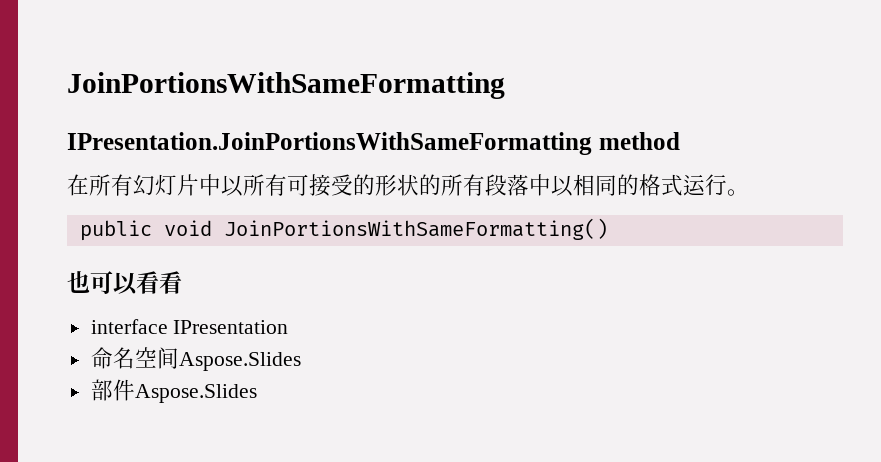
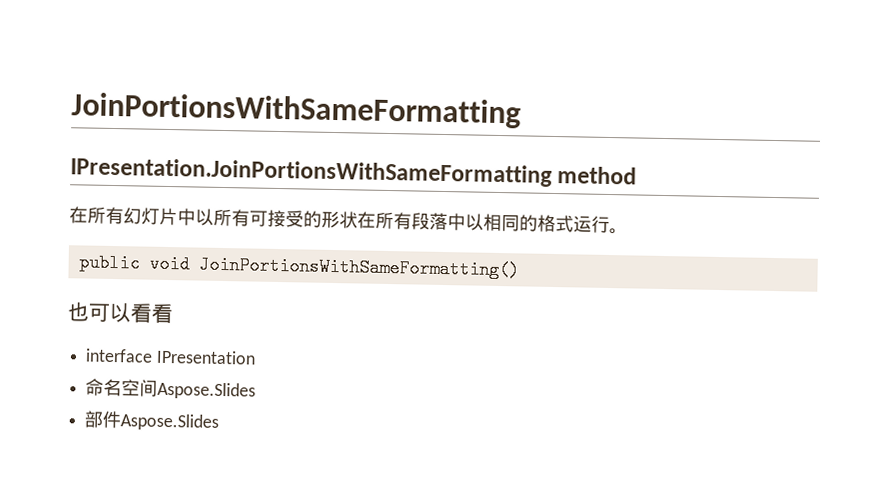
- 在所有幻灯片中以所有可接受的形状的所有段落中以相同的格式运行。
+ 在所有幻灯片中以所有可接受的形状在所有段落中以相同的格式运行。

